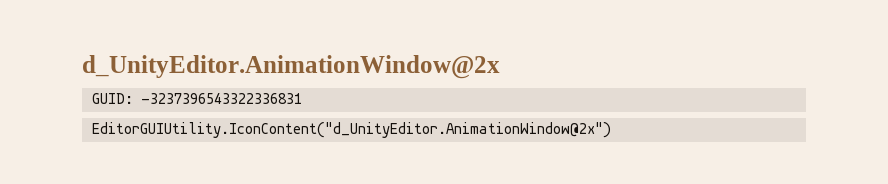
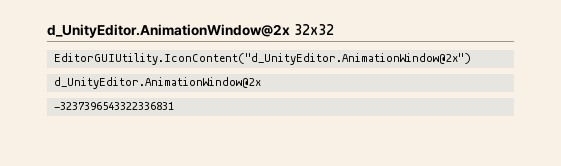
+ d_UnityEditor.AnimationWindow@2x 32x32
+ EditorGUIUtility.IconContent("d_UnityEditor.AnimationWindow@2x")
  d_UnityEditor.AnimationWindow@2x
- GUID: -3237396543322336831
+ -3237396543322336831
- EditorGUIUtility.IconContent("d_UnityEditor.AnimationWindow@2x")

